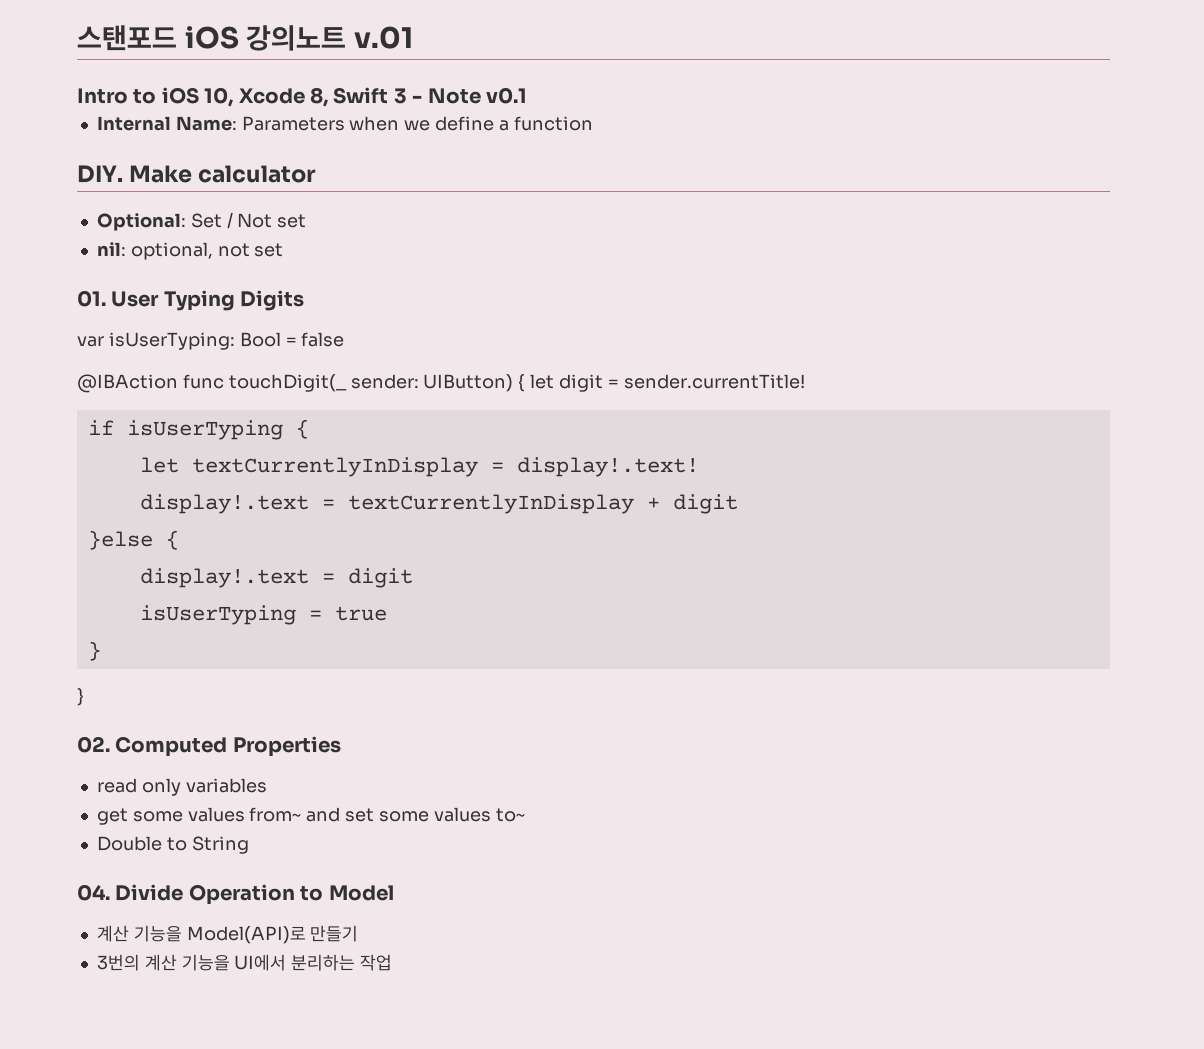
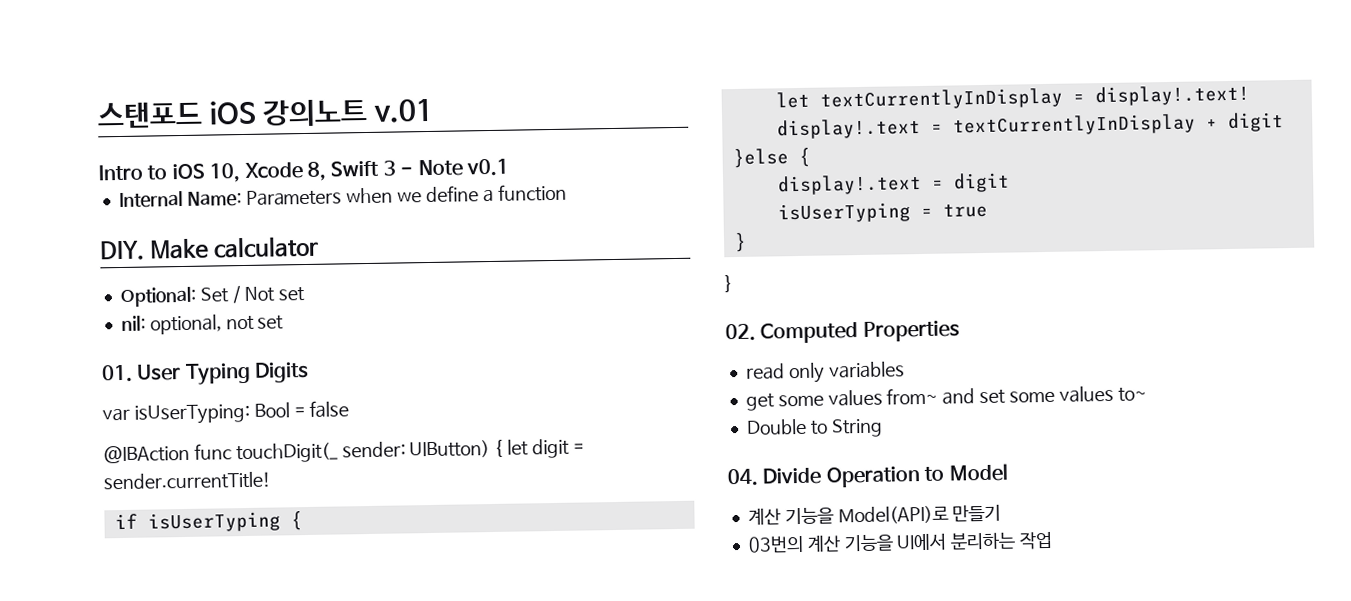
- 3번의 계산 기능을 UI에서 분리하는 작업
+ 03번의 계산 기능을 UI에서 분리하는 작업

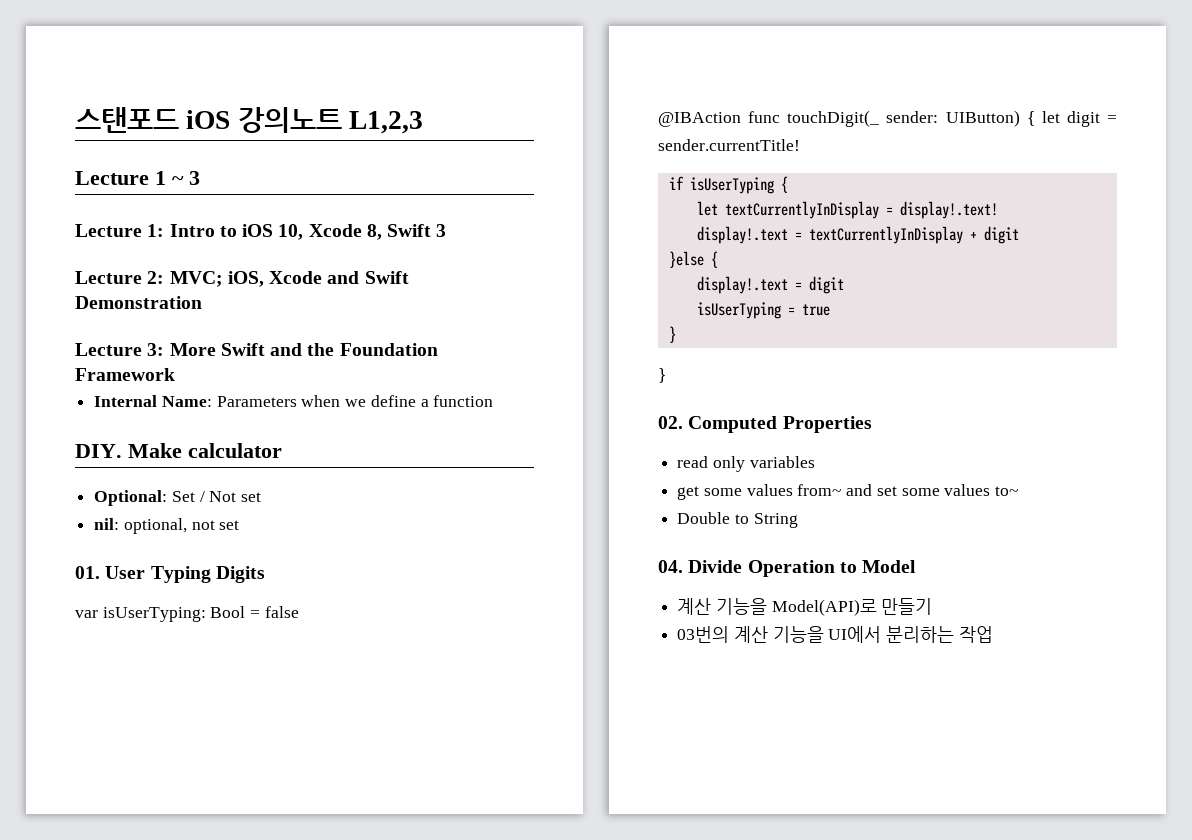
- 스탠포드 iOS 강의노트 v.01
- Intro to iOS 10, Xcode 8, Swift 3 - Note v0.1
+ 스탠포드 iOS 강의노트 L1,2,3
+ Lecture 1 ~ 3
+ Lecture 1: Intro to iOS 10, Xcode 8, Swift 3
+ Lecture 2: MVC; iOS, Xcode and Swift Demonstration
+ Lecture 3: More Swift and the Foundation Framework

